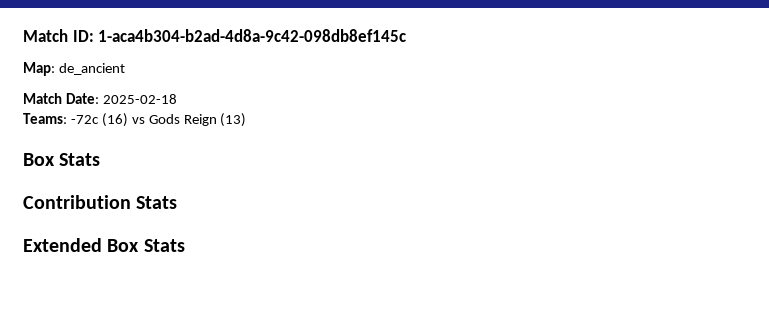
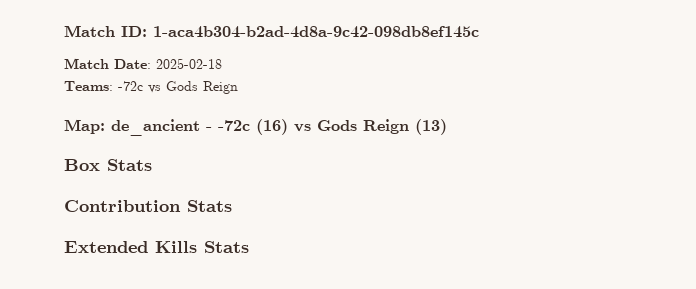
- Map: de_ancient
- Teams: -72c (16) vs Gods Reign (13)
+ Teams: -72c vs Gods Reign
+ Map: de_ancient - -72c (16) vs Gods Reign (13)
- Extended Box Stats
+ Extended Kills Stats

